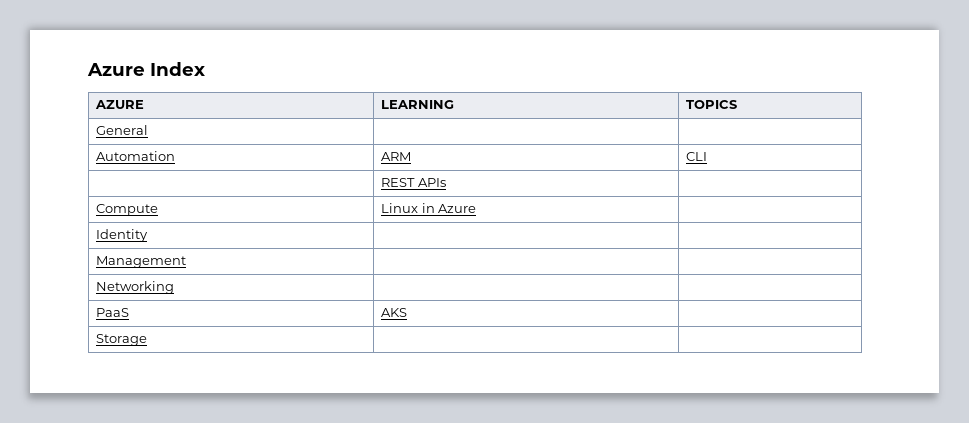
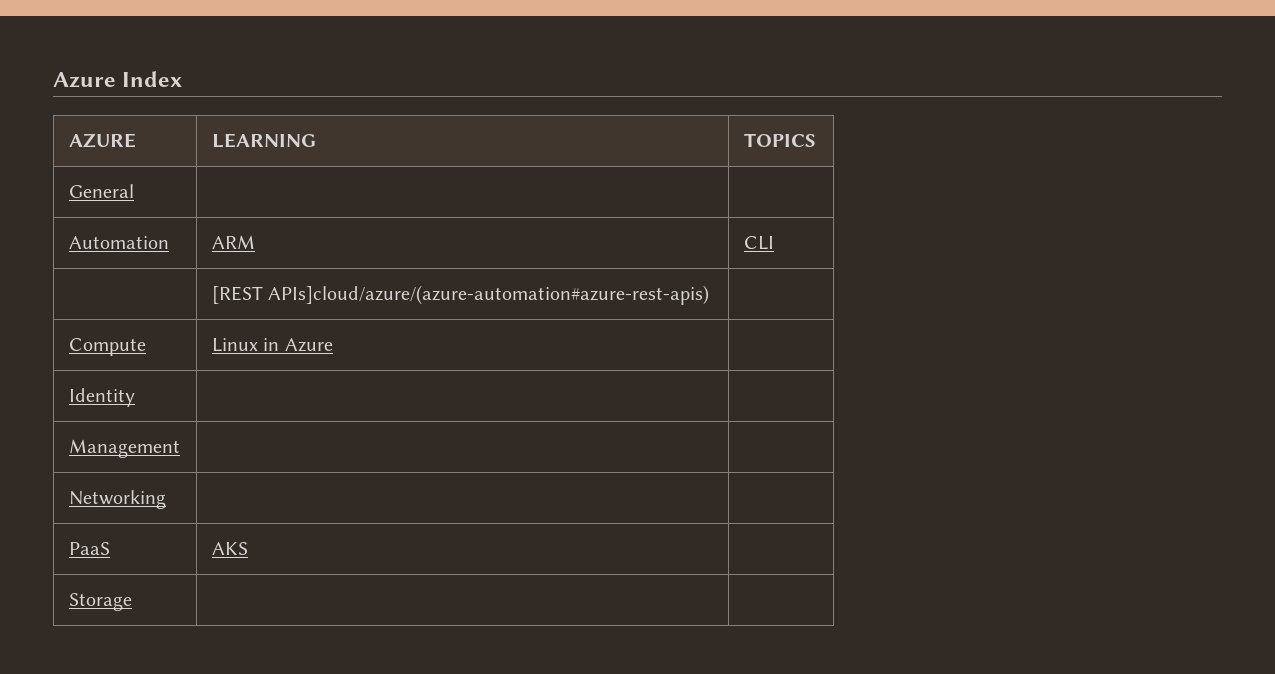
- | REST APIs |
+ | [REST APIs]cloud/azure/(azure-automation#azure-rest-apis) |

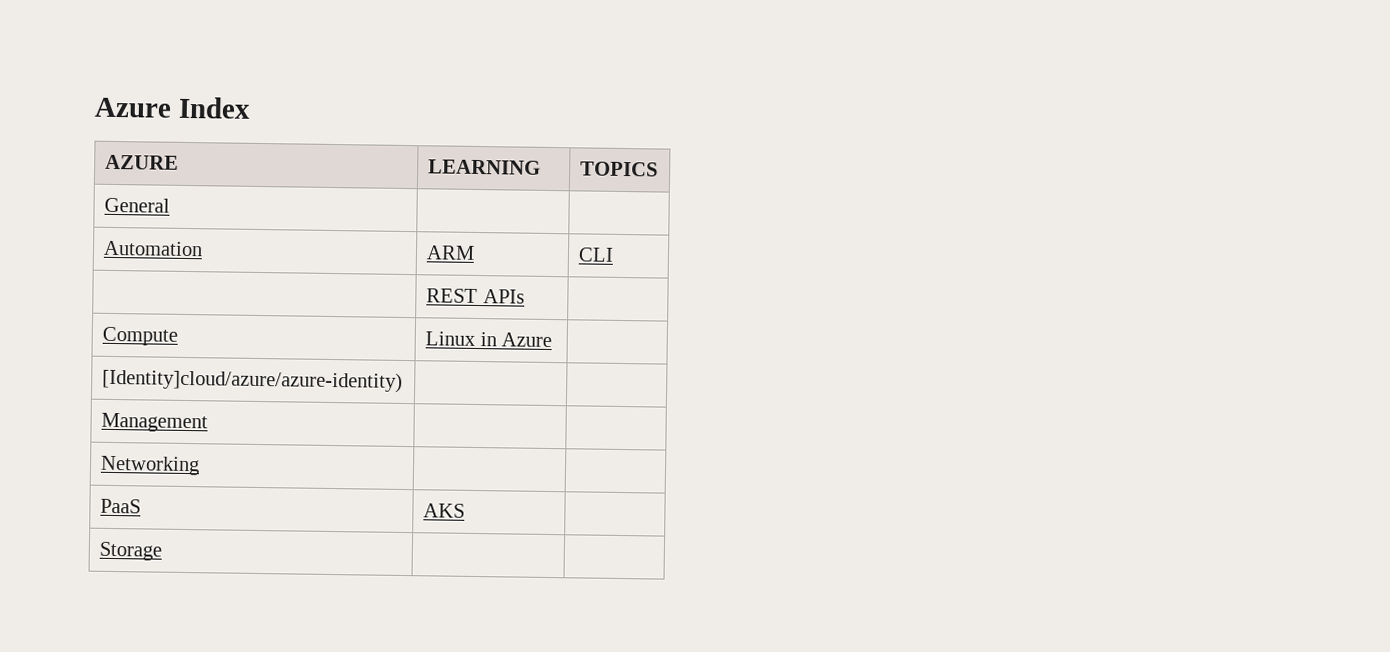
- | [REST APIs]cloud/azure/(azure-automation#azure-rest-apis) |
+ | REST APIs |
- Identity | |
+ [Identity]cloud/azure/azure-identity) | |

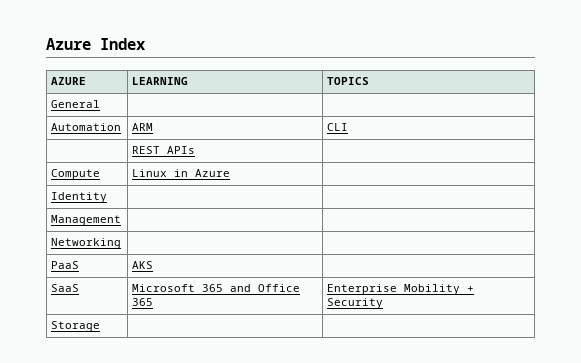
- [Identity]cloud/azure/azure-identity) | |
+ Identity | |
+ SaaS | Microsoft 365 and Office 365 | Enterprise Mobility + Security

